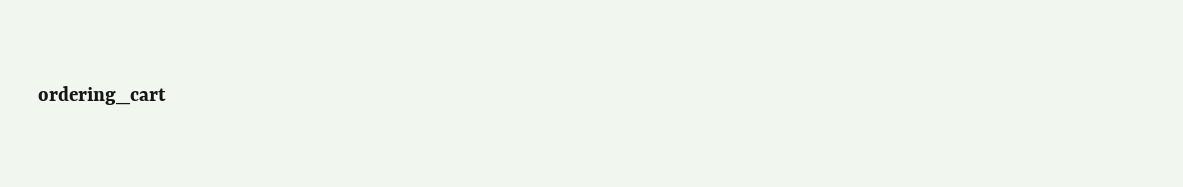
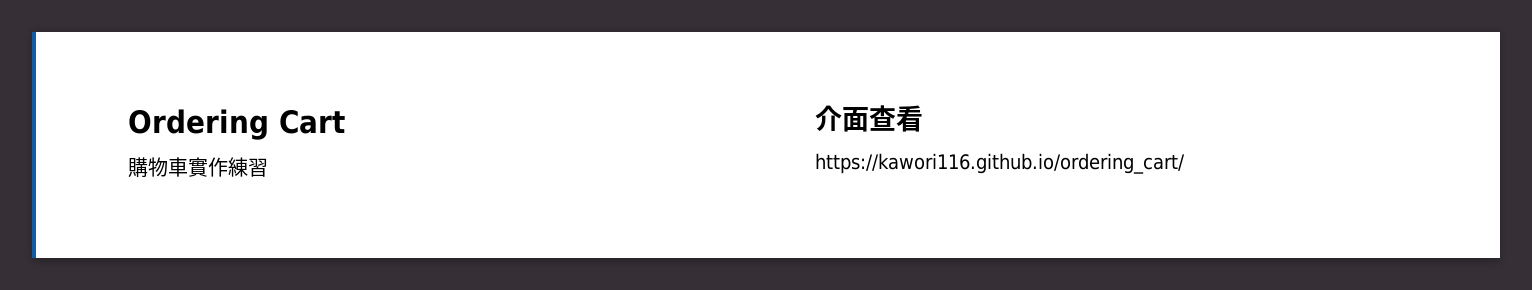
- ordering_cart
+ Ordering Cart
+ 購物車實作練習
+ 介面查看
+ https://kawori116.github.io/ordering_cart/

